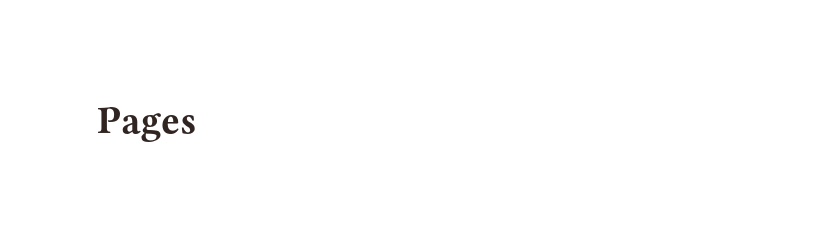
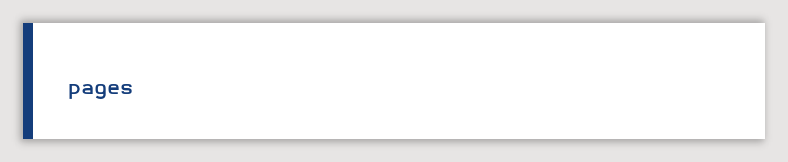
- Pages
+ pages

